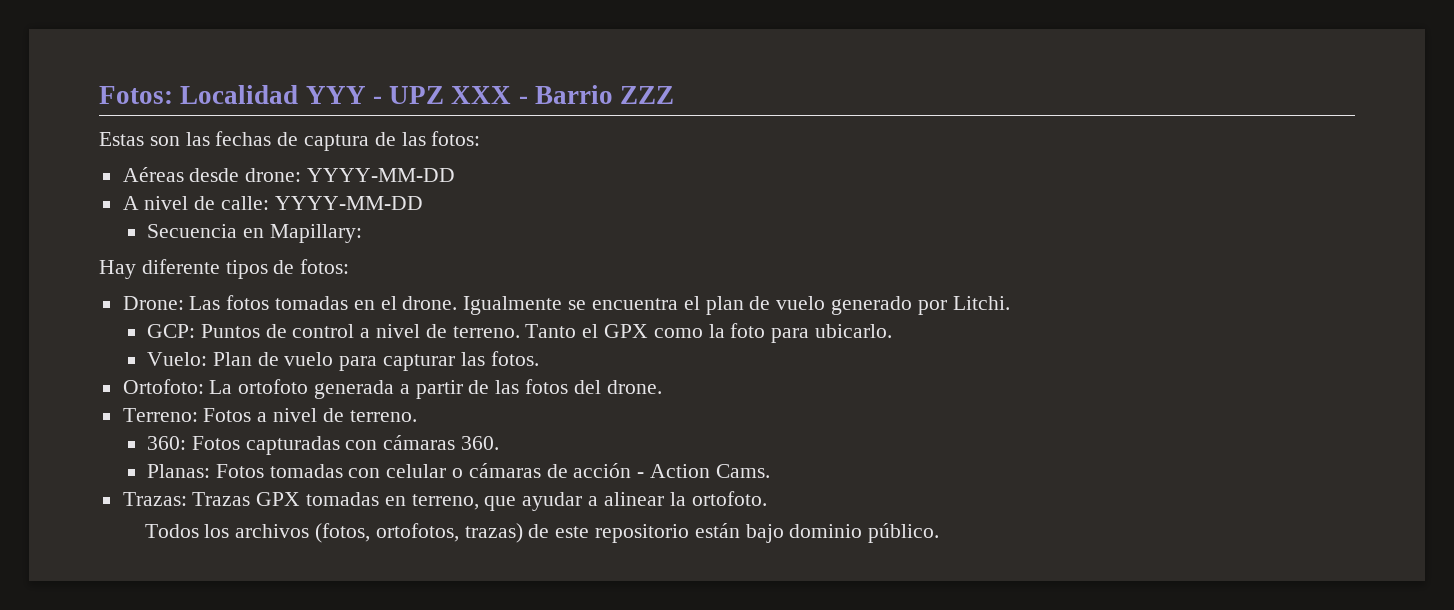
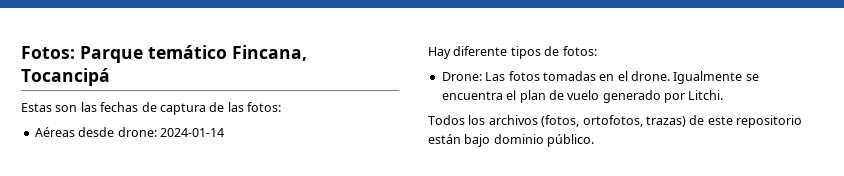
- Fotos: Localidad YYY - UPZ XXX - Barrio ZZZ
+ Fotos: Parque temático Fincana, Tocancipá
- Aéreas desde drone: YYYY-MM-DD
- A nivel de calle: YYYY-MM-DD
- Secuencia en Mapillary:
+ Aéreas desde drone: 2024-01-14
- GCP: Puntos de control a nivel de terreno. Tanto el GPX como la foto para ubicarlo.
- Vuelo: Plan de vuelo para capturar las fotos.
- Ortofoto: La ortofoto generada a partir de las fotos del drone.
- Terreno: Fotos a nivel de terreno.
- 360: Fotos capturadas con cámaras 360.
- Planas: Fotos tomadas con celular o cámaras de acción - Action Cams.
- Trazas: Trazas GPX tomadas en terreno, que ayudar a alinear la ortofoto.

